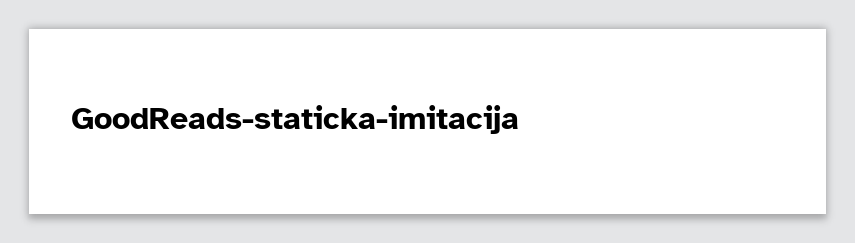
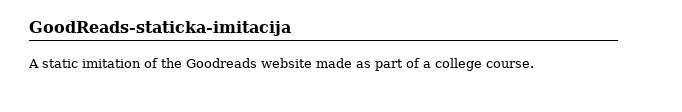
+ A static imitation of the Goodreads website made as part of a college course.

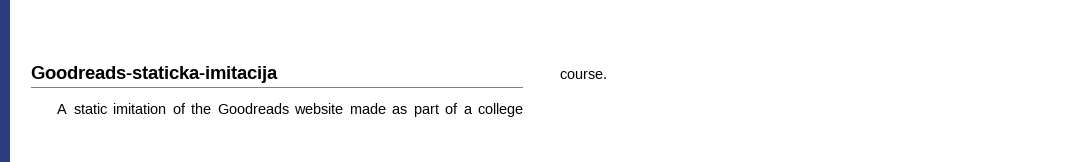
- GoodReads-staticka-imitacija
+ Goodreads-staticka-imitacija

